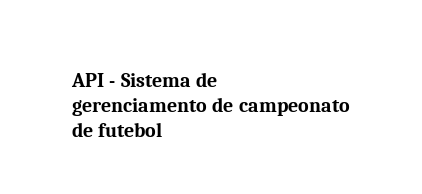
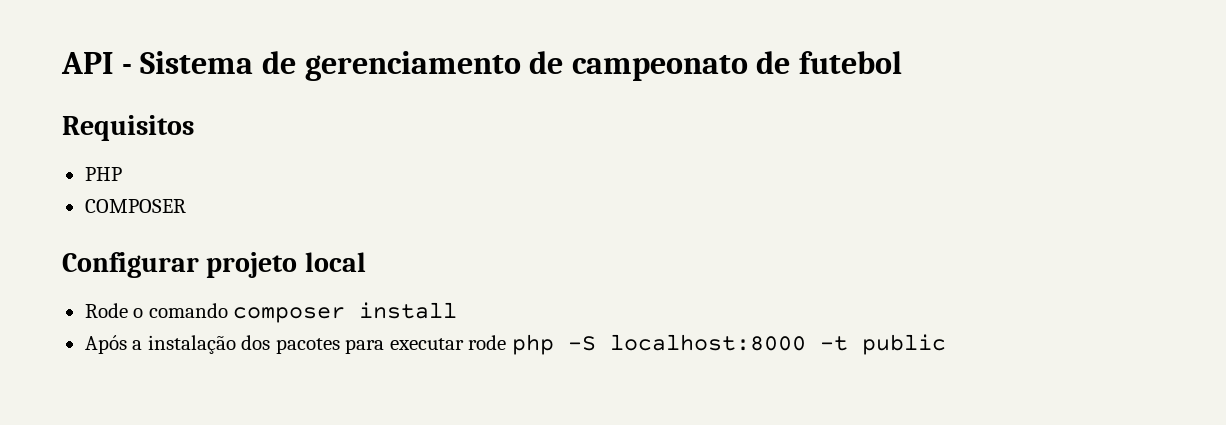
+ Requisitos
+ PHP
+ COMPOSER
+ Configurar projeto local
+ Rode o comando composer install
+ Após a instalação dos pacotes para executar rode php -S localhost:8000 -t public

